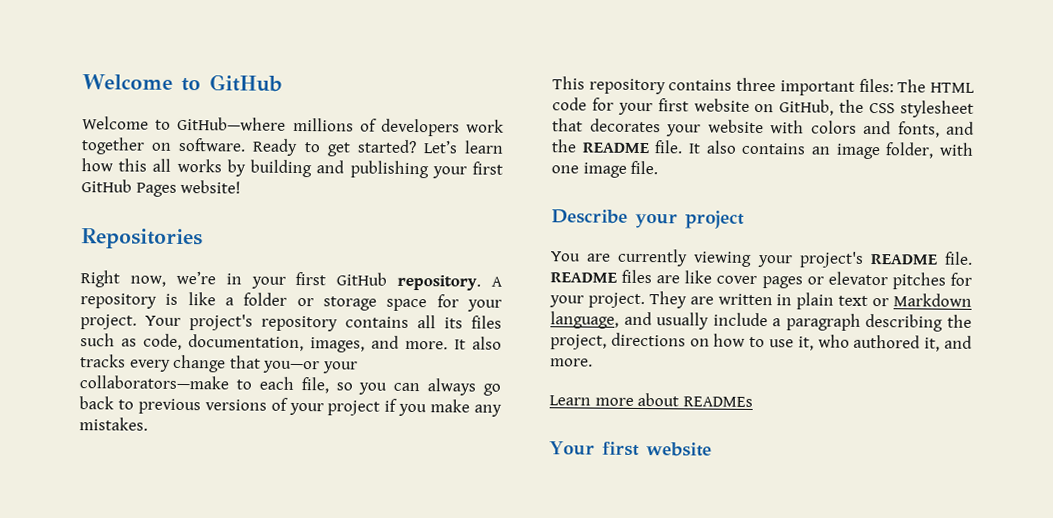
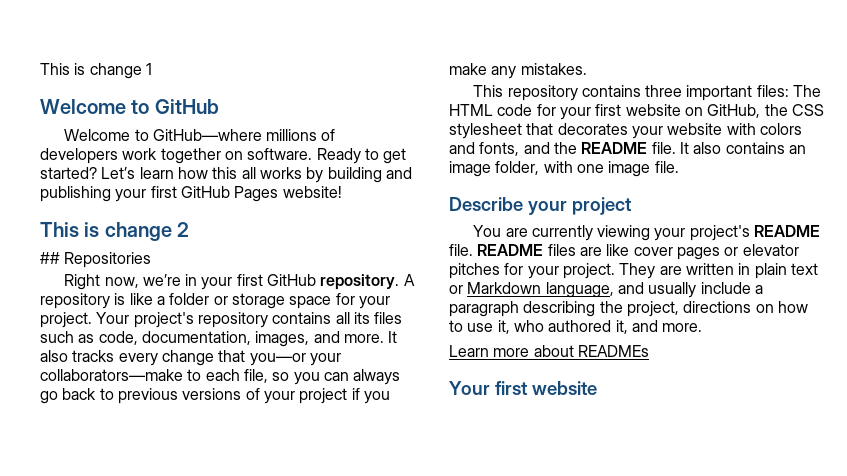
+ This is change 1
- Repositories
+ This is change 2
+ ## Repositories

